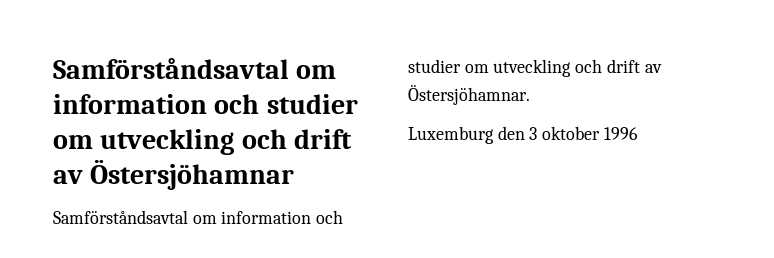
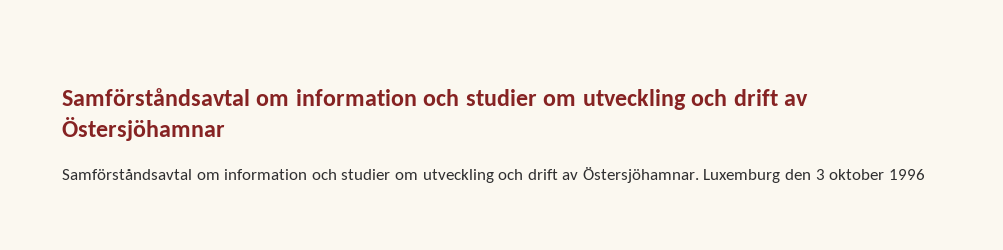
- Samförståndsavtal om information och studier om utveckling och drift av Östersjöhamnar.
- Luxemburg den 3 oktober 1996
+ Samförståndsavtal om information och studier om utveckling och drift av Östersjöhamnar. Luxemburg den 3 oktober 1996

